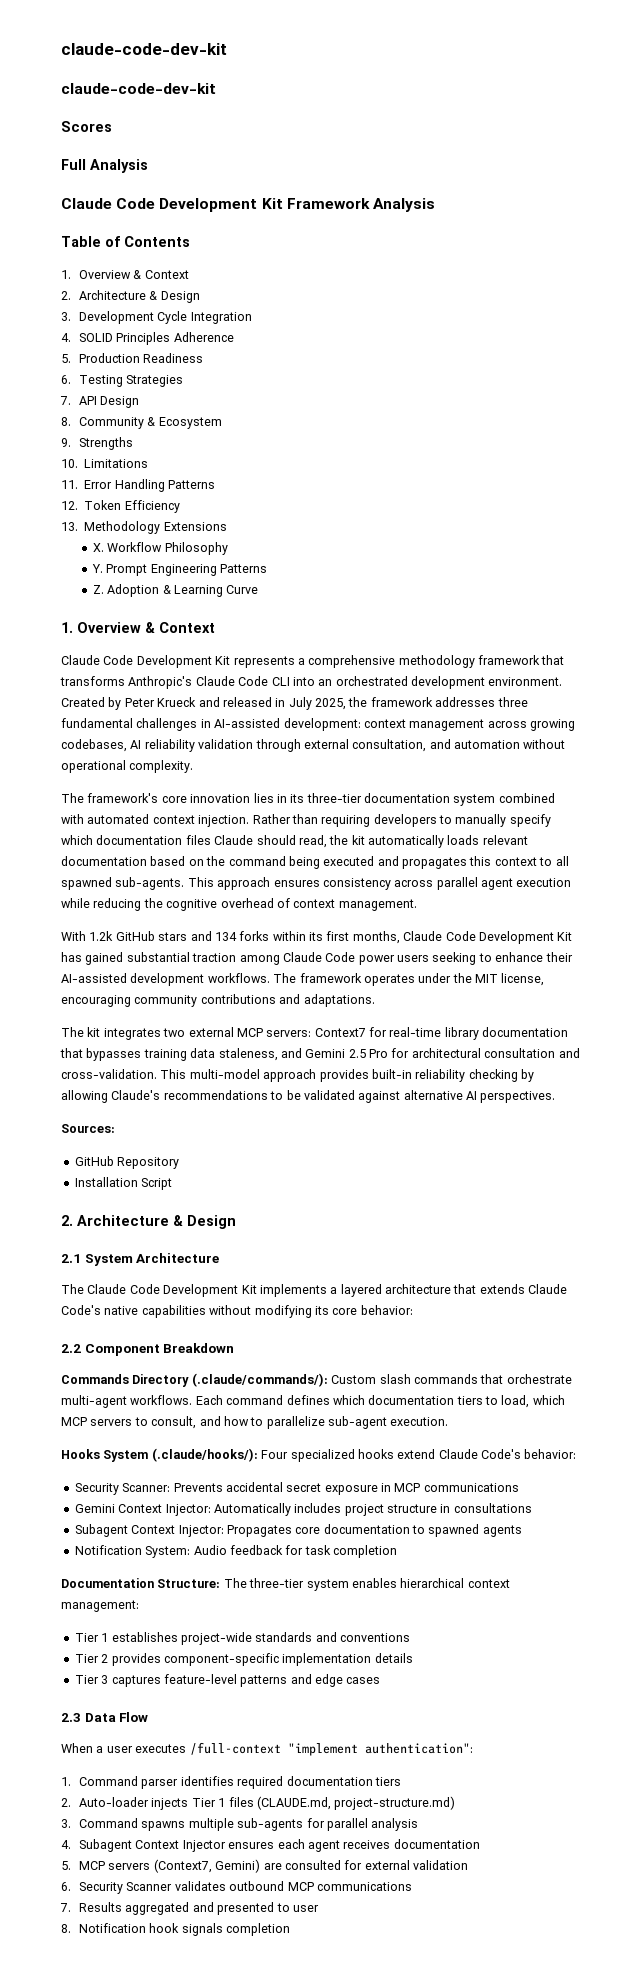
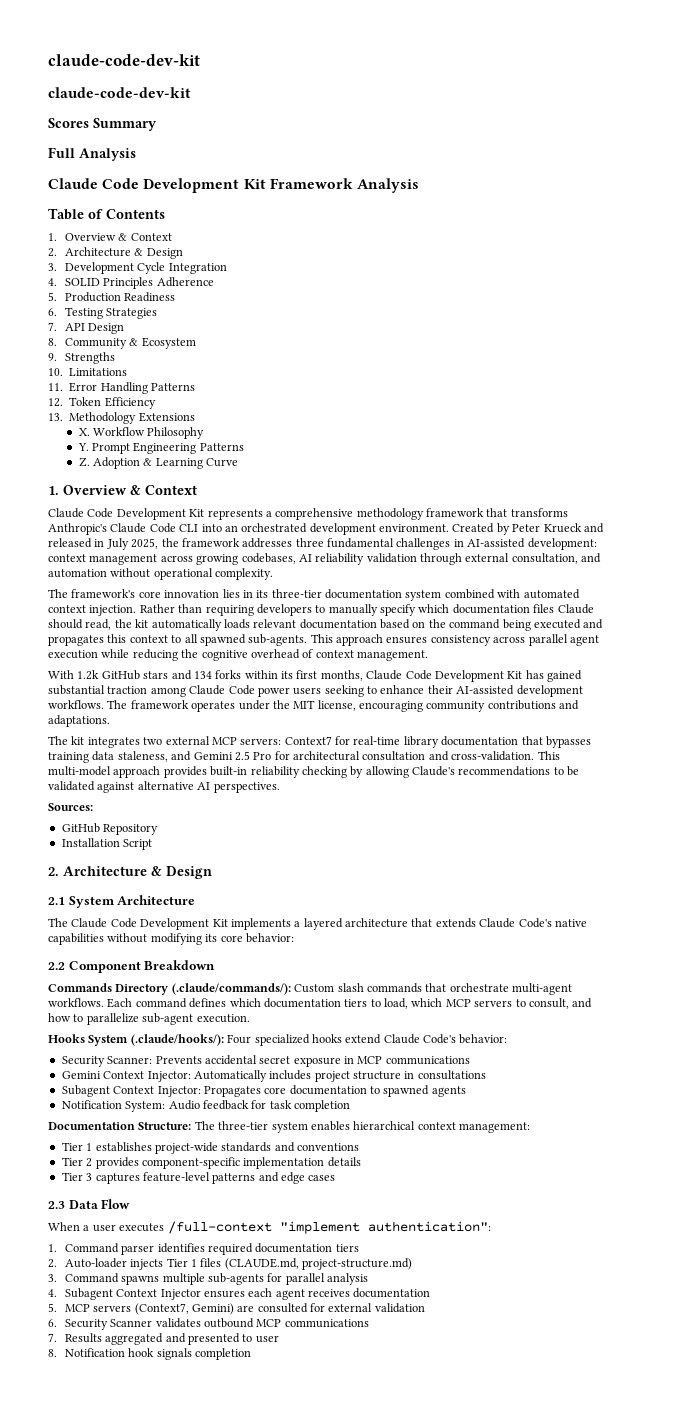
- Scores
+ Scores Summary

